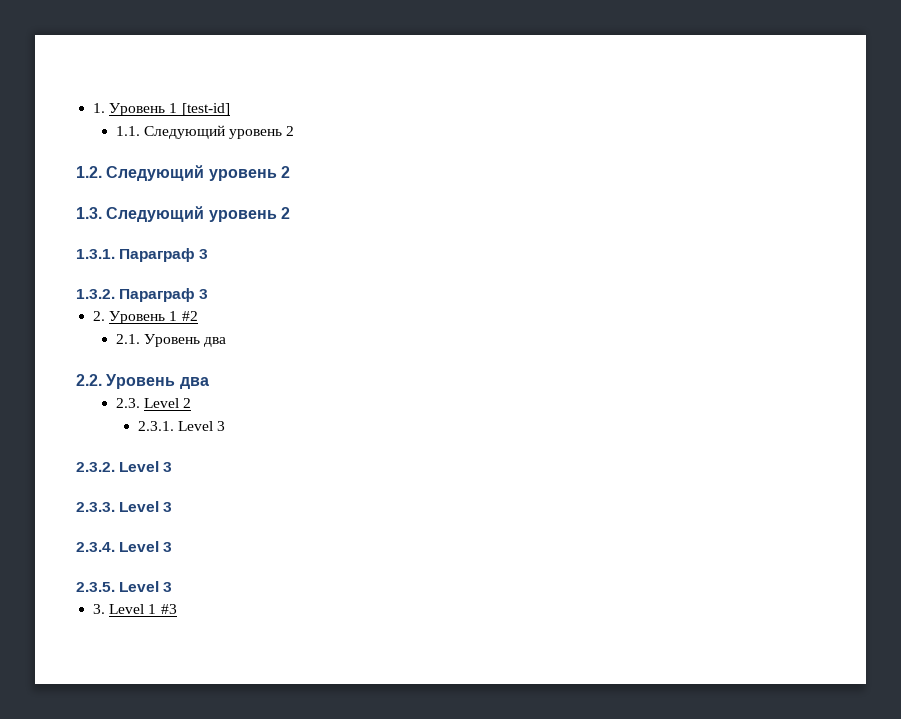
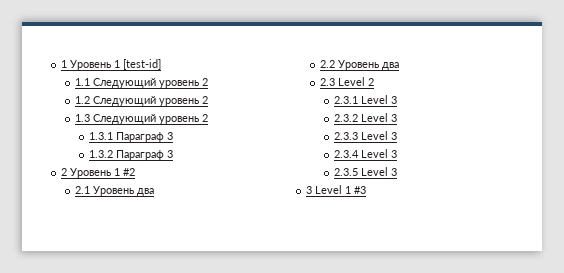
- 1. Уровень 1 [test-id]
+ 1 Уровень 1 [test-id]
- 1.1. Следующий уровень 2
- 1.2. Следующий уровень 2
- 1.3. Следующий уровень 2
- 1.3.1. Параграф 3
- 1.3.2. Параграф 3
- 2. Уровень 1 #2
+ 1.1 Следующий уровень 2
+ 1.2 Следующий уровень 2
+ 1.3 Следующий уровень 2
+ 1.3.1 Параграф 3
+ 1.3.2 Параграф 3
+ 2 Уровень 1 #2
- 2.1. Уровень два
- 2.2. Уровень два
- 2.3. Level 2
+ 2.1 Уровень два
+ 2.2 Уровень два
+ 2.3 Level 2
- 2.3.1. Level 3
- 2.3.2. Level 3
- 2.3.3. Level 3
- 2.3.4. Level 3
- 2.3.5. Level 3
- 3. Level 1 #3
+ 2.3.1 Level 3
+ 2.3.2 Level 3
+ 2.3.3 Level 3
+ 2.3.4 Level 3
+ 2.3.5 Level 3
+ 3 Level 1 #3

